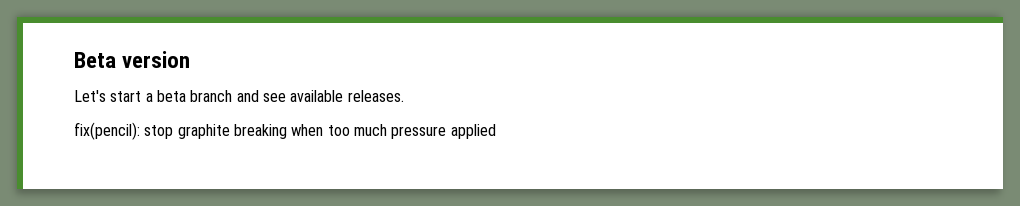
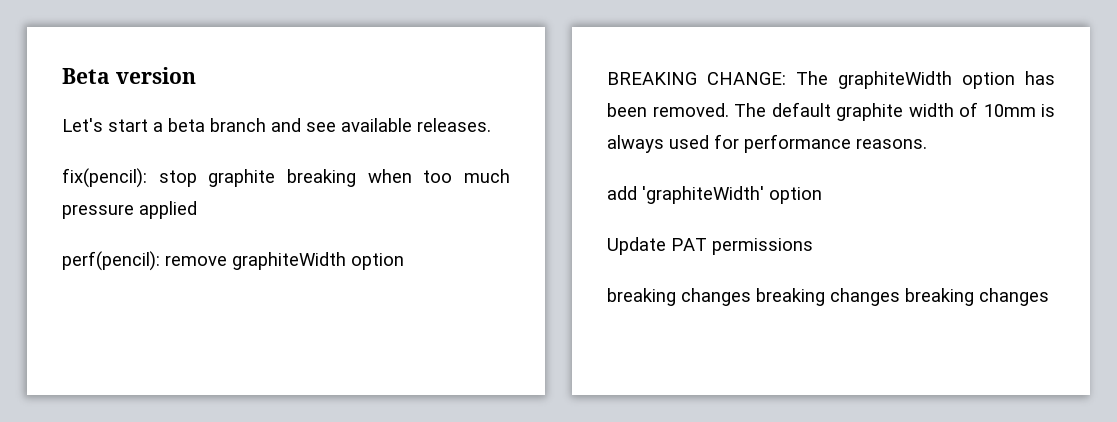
+ perf(pencil): remove graphiteWidth option
+ BREAKING CHANGE: The graphiteWidth option has been removed. The default graphite width of 10mm is always used for performance reasons.
+ add 'graphiteWidth' option
+ Update PAT permissions
+ breaking changes breaking changes breaking changes

